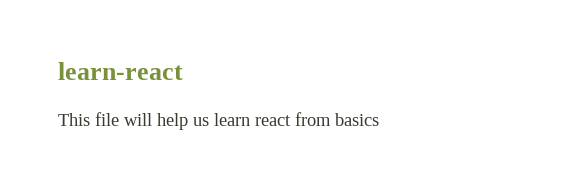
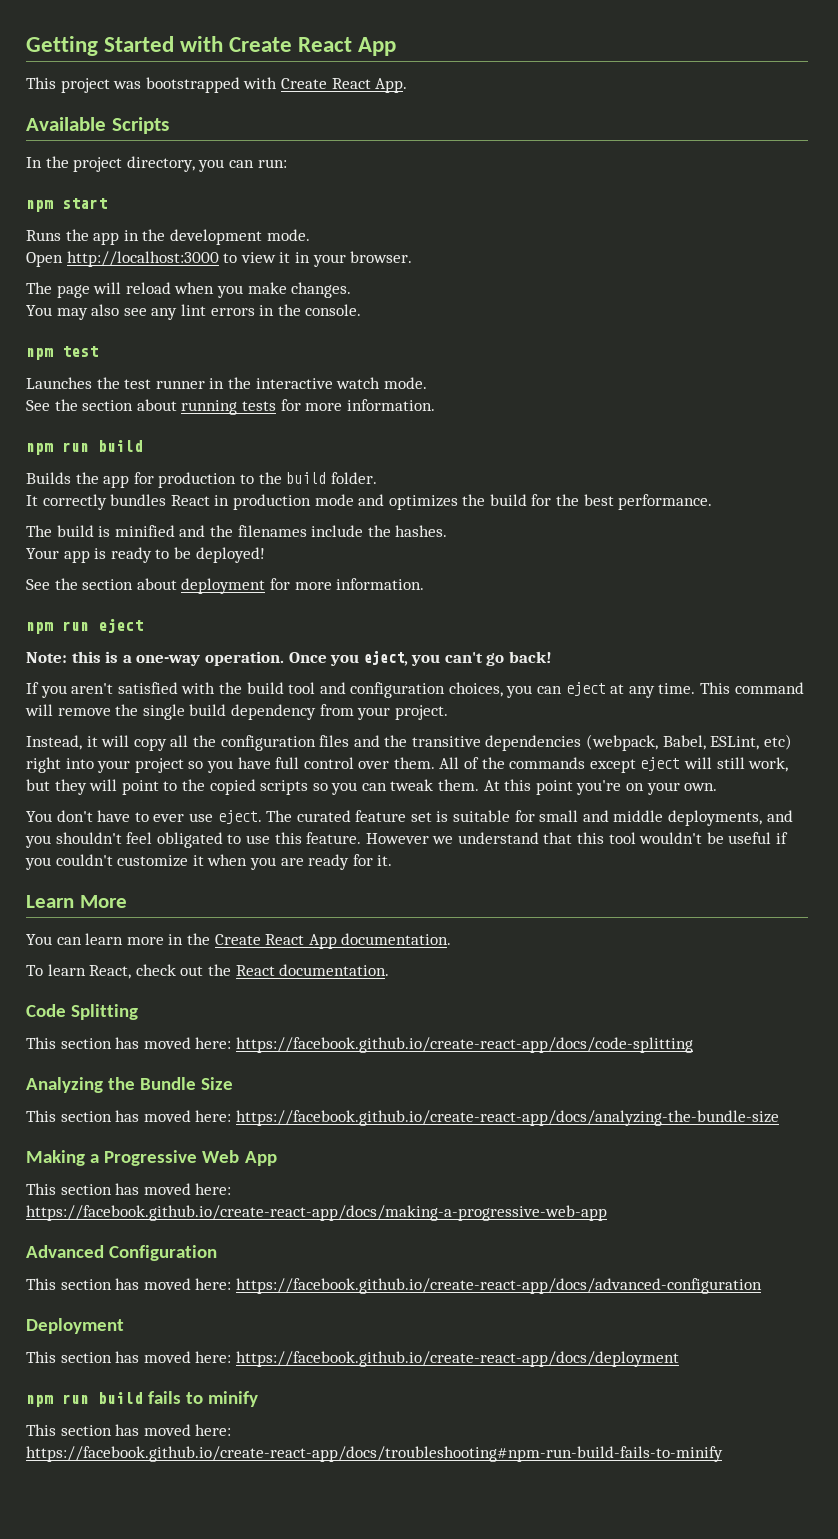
- learn-react
- This file will help us learn react from basics
+ Getting Started with Create React App
+ This project was bootstrapped with Create React App.
+ Available Scripts
+ In the project directory, you can run:
+ npm start
+ Runs the app in the development mode.
+ Open http://localhost:3000 to view it in your browser.
+ The page will reload when you make changes.
+ You may also see any lint errors in the console.
+ npm test
+ Launches the test runner in the interactive watch mode.
+ See the section about running tests for more information.
+ npm run build
+ Builds the app for production to the build folder.
+ It correctly bundles React in production mode and optimizes the build for the best performance.
+ The build is minified and the filenames include the hashes.
+ Your app is ready to be deployed!
+ See the section about deployment for more information.
+ npm run eject
+ Note: this is a one-way operation. Once you eject, you can't go back!
+ If you aren't satisfied with the build tool and configuration choices, you can eject at any time. This command will remove the single build dependency from your project.
+ Instead, it will copy all the configuration files and the transitive dependencies (webpack, Babel, ESLint, etc) right into your project so you have full control over them. All of the commands except eject will still work, but they will point to the copied scripts so you can tweak them. At this point you're on your own.
+ You don't have to ever use eject. The curated feature set is suitable for small and middle deployments, and you shouldn't feel obligated to use this feature. However we understand that this tool wouldn't be useful if you couldn't customize it when you are ready for it.
+ Learn More
+ You can learn more in the Create React App documentation.
+ To learn React, check out the React documentation.
+ Code Splitting
+ This section has moved here: https://facebook.github.io/create-react-app/docs/code-splitting
+ Analyzing the Bundle Size
+ This section has moved here: https://facebook.github.io/create-react-app/docs/analyzing-the-bundle-size
+ Making a Progressive Web App
+ This section has moved here: https://facebook.github.io/create-react-app/docs/making-a-progressive-web-app
+ Advanced Configuration
+ This section has moved here: https://facebook.github.io/create-react-app/docs/advanced-configuration
+ Deployment
+ This section has moved here: https://facebook.github.io/create-react-app/docs/deployment
+ npm run build fails to minify
+ This section has moved here: https://facebook.github.io/create-react-app/docs/troubleshooting#npm-run-build-fails-to-minify

